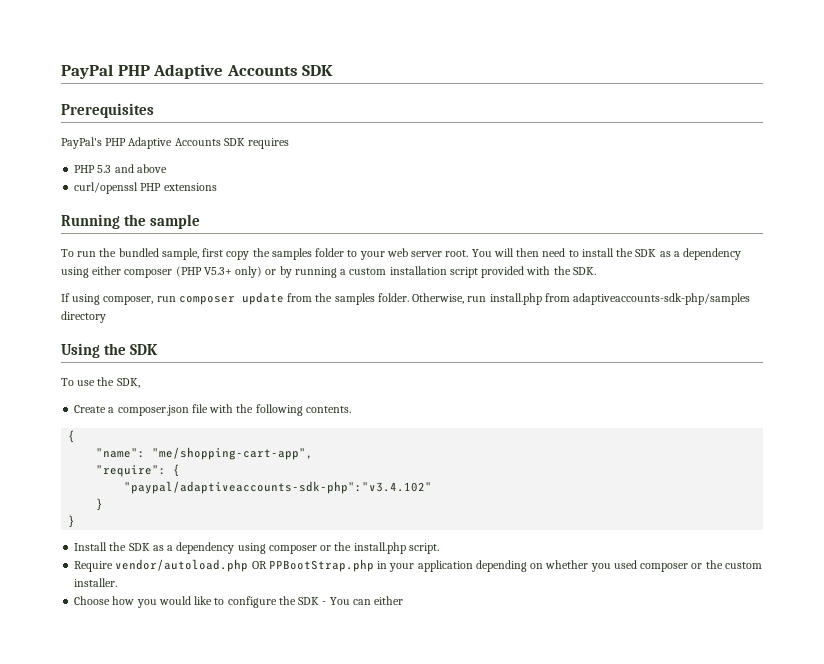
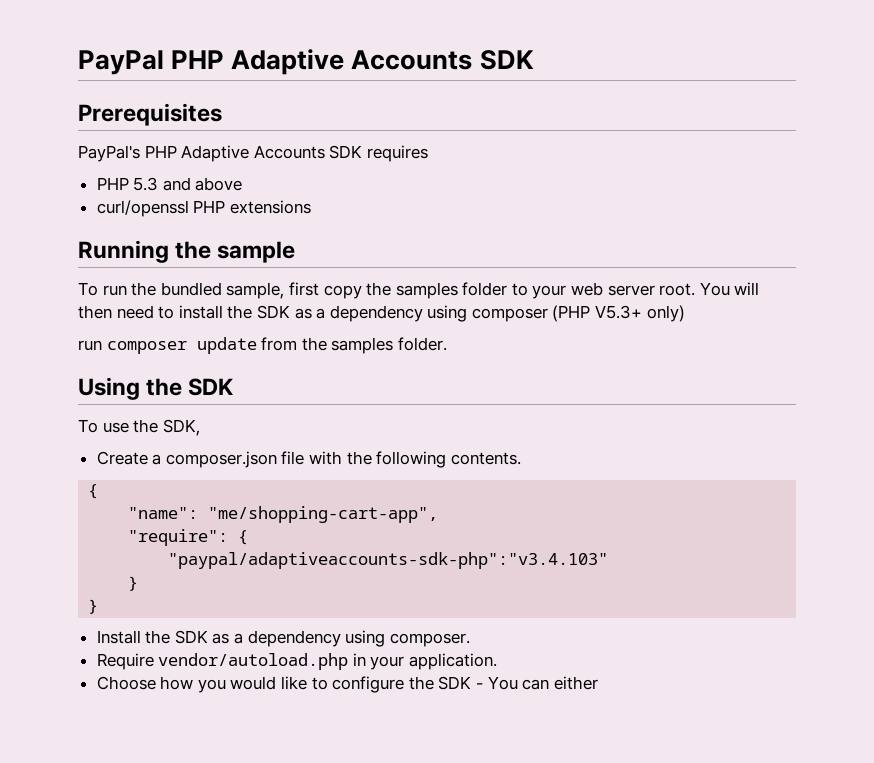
- You will then need to install the SDK as a dependency using either composer (PHP V5.3+ only) or by running a custom installation script provided with the SDK.
- If using composer, run composer update from the samples folder. Otherwise, run install.php from adaptiveaccounts-sdk-php/samples directory
+ You will then need to install the SDK as a dependency using composer (PHP V5.3+ only)
+ run composer update from the samples folder.
- "paypal/adaptiveaccounts-sdk-php":"v3.4.102"
+ "paypal/adaptiveaccounts-sdk-php":"v3.4.103"
- Install the SDK as a dependency using composer or the install.php script.
- Require vendor/autoload.php OR PPBootStrap.php in your application depending on whether you used composer or the custom installer.
+ Install the SDK as a dependency using composer.
+ Require vendor/autoload.php in your application.

